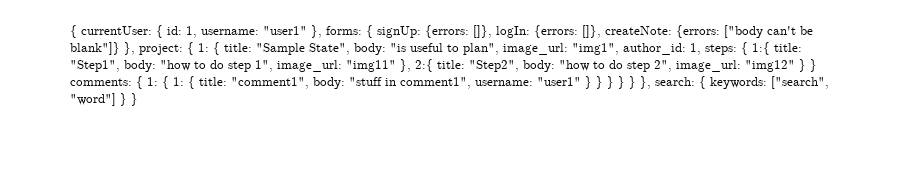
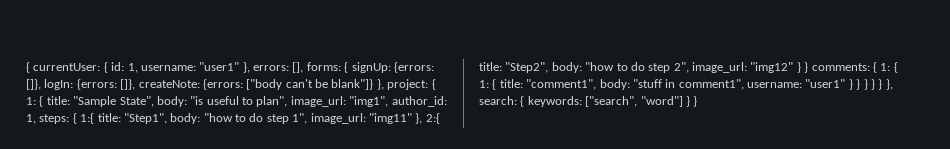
- "user1" }, forms:
+ "user1" }, errors: [], forms:

